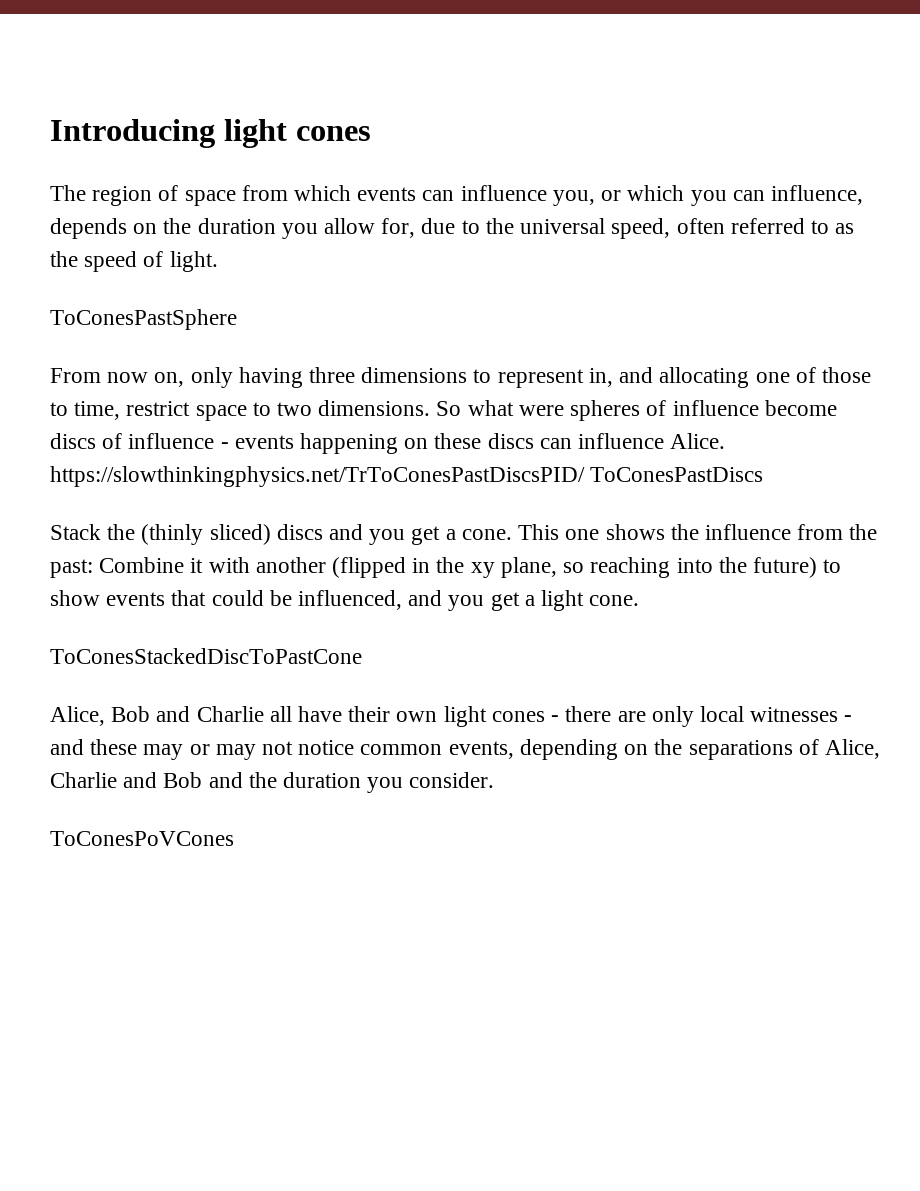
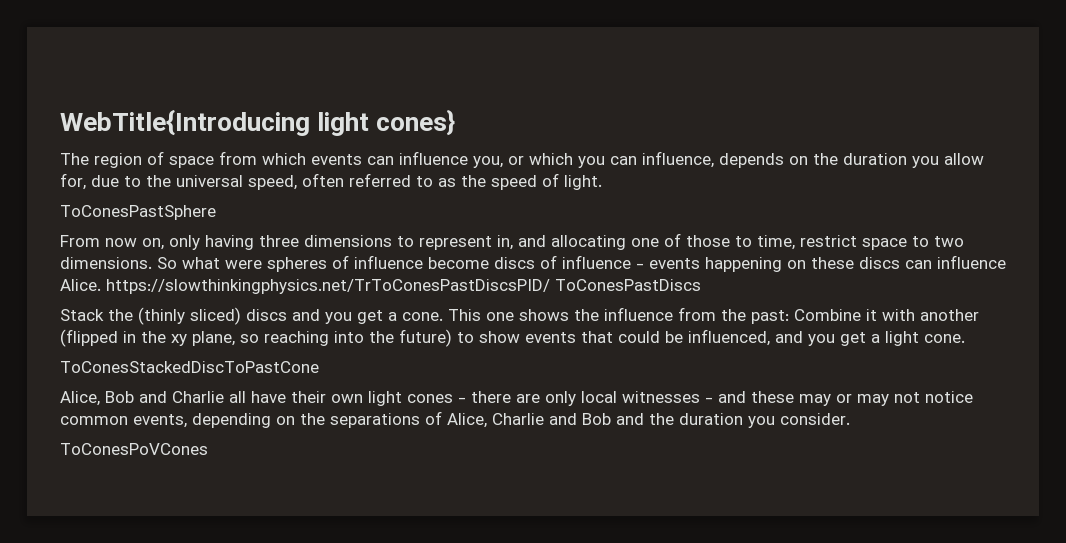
- Introducing light cones
+ WebTitle{Introducing light cones}

